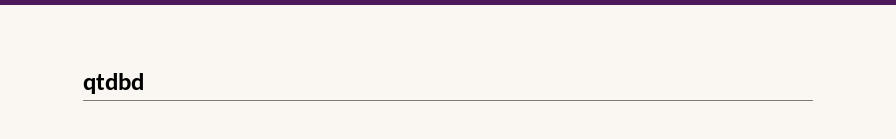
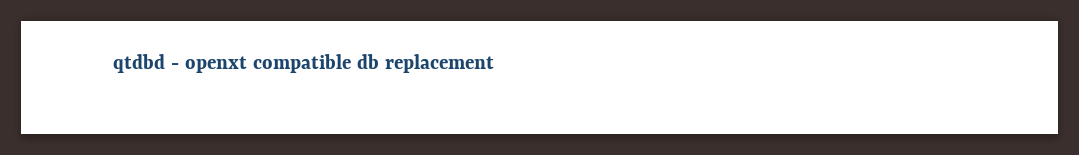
- qtdbd
+ qtdbd - openxt compatible db replacement

